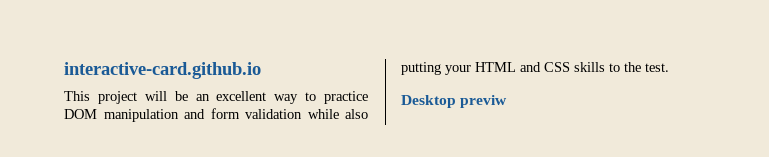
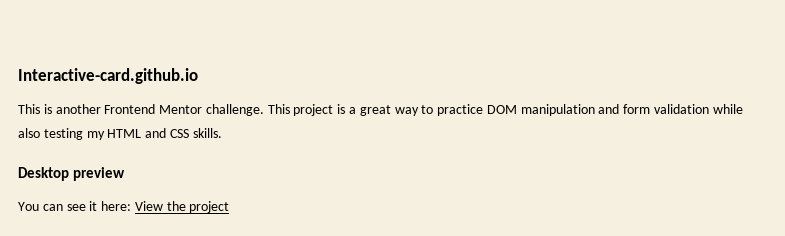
- interactive-card.github.io
- This project will be an excellent way to practice DOM manipulation and form validation while also putting your HTML and CSS skills to the test.
- Desktop previw
+ Interactive-card.github.io
+ This is another Frontend Mentor challenge. This project is a great way to practice DOM manipulation and form validation while also testing my HTML and CSS skills.
+ Desktop preview
+ You can see it here: View the project

